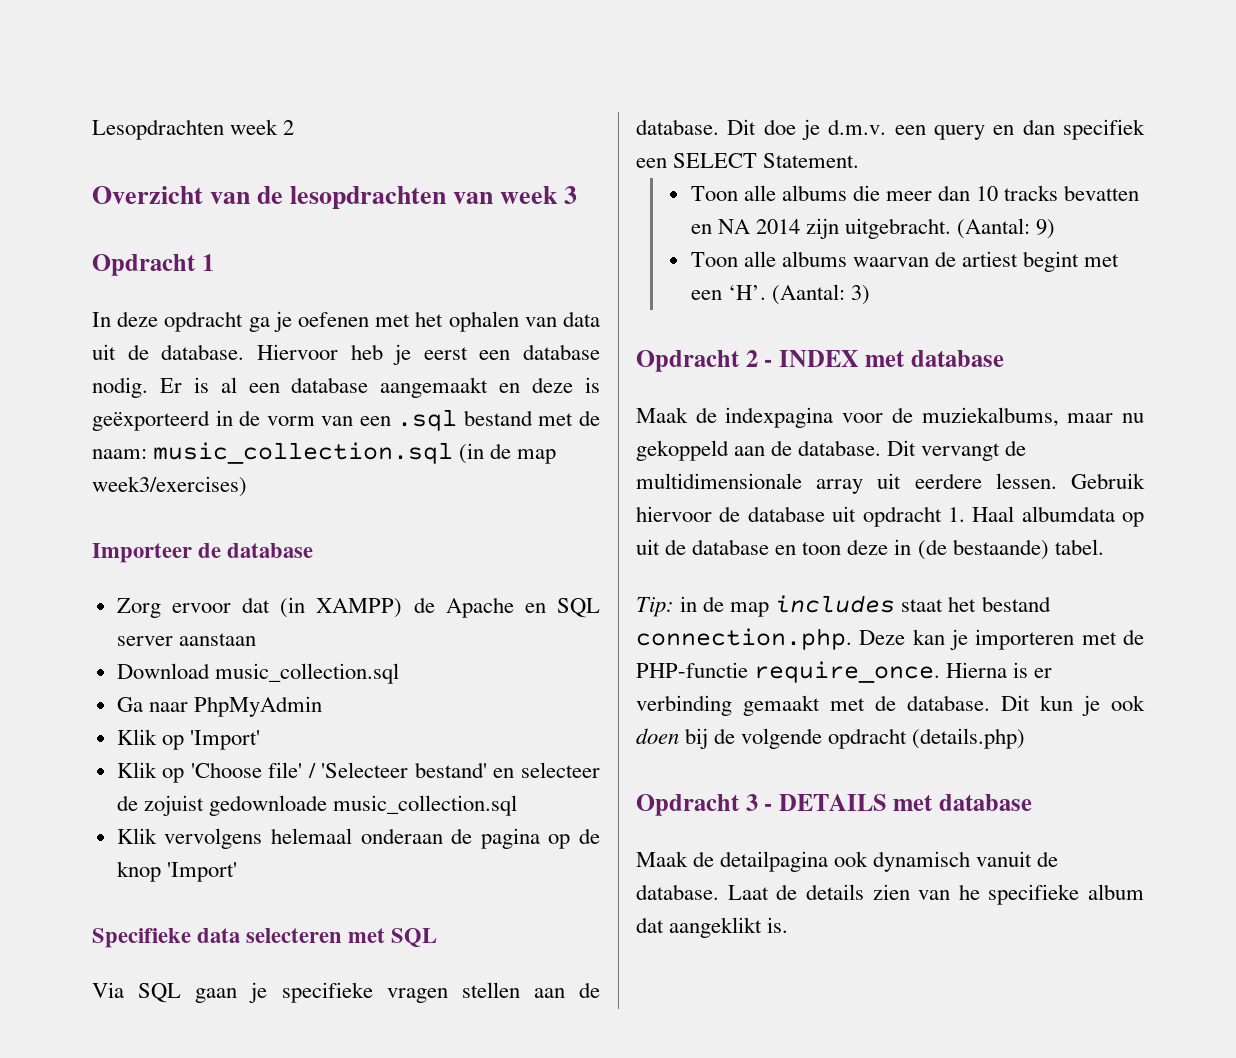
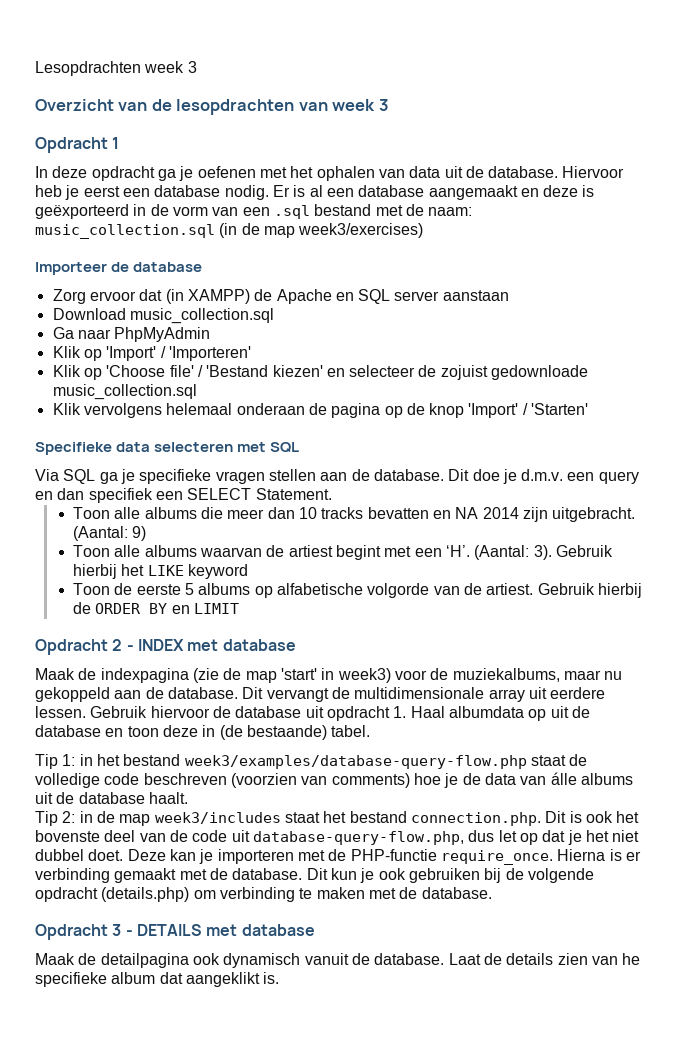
- Lesopdrachten week 2
+ Lesopdrachten week 3
- Klik op 'Import'
+ Klik op 'Import' / 'Importeren'
- Klik op 'Choose file' / 'Selecteer bestand' en selecteer de zojuist gedownloade music_collection.sql
+ Klik op 'Choose file' / 'Bestand kiezen' en selecteer de zojuist gedownloade music_collection.sql
- Klik vervolgens helemaal onderaan de pagina op de knop 'Import'
+ Klik vervolgens helemaal onderaan de pagina op de knop 'Import' / 'Starten'
- Via SQL gaan je specifieke vragen stellen aan de database.
+ Via SQL ga je specifieke vragen stellen aan de database.
- Toon alle albums waarvan de artiest begint met een ‘H’. (Aantal: 3)
+ Toon alle albums waarvan de artiest begint met een ‘H’. (Aantal: 3). Gebruik hierbij het LIKE keyword
+ Toon de eerste 5 albums op alfabetische volgorde van de artiest. Gebruik hierbij de ORDER BY en LIMIT
- Maak de indexpagina voor de muziekalbums, maar nu gekoppeld aan de database.
+ Maak de indexpagina (zie de map 'start' in week3) voor de muziekalbums, maar nu gekoppeld aan de database.
- Tip: in de map includes staat het bestand connection.php. Deze kan je importeren met de PHP-functie require_once.
+ Tip 1: in het bestand week3/examples/database-query-flow.php staat de volledige code beschreven (voorzien van comments) hoe je de data van álle albums uit de database haalt.
+ Tip 2: in de map week3/includes staat het bestand connection.php. Dit is ook het bovenste deel van de code uit database-query-flow.php, dus let op dat je het niet dubbel doet. Deze kan je importeren met de PHP-functie require_once.
- Dit kun je ook doen bij de volgende opdracht (details.php)
+ Dit kun je ook gebruiken bij de volgende opdracht (details.php) om verbinding te maken met de database.

